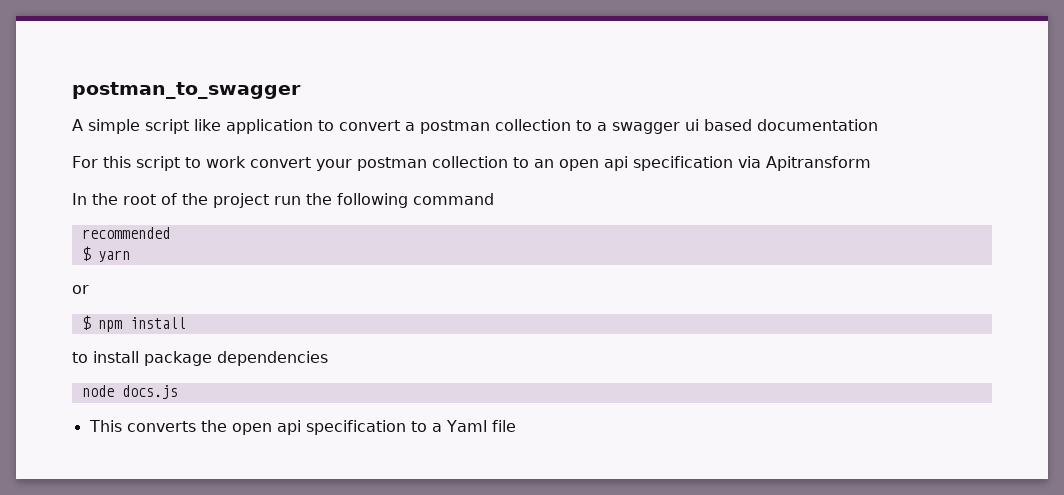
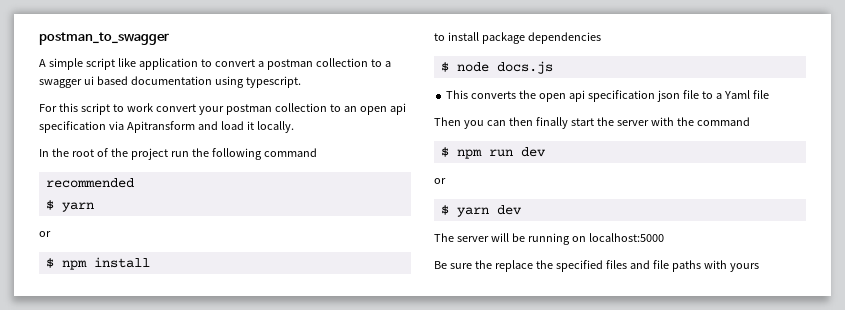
- A simple script like application to convert a postman collection to a swagger ui based documentation
+ A simple script like application to convert a postman collection to a swagger ui based documentation using typescript.
- For this script to work convert your postman collection to an open api specification via Apitransform
+ For this script to work convert your postman collection to an open api specification via Apitransform and load it locally.
- node docs.js
+ $ node docs.js
- This converts the open api specification to a Yaml file
+ This converts the open api specification json file to a Yaml file
+ Then you can then finally start the server with the command
+ $ npm run dev
+ or
+ $ yarn dev
+ The server will be running on localhost:5000
+ Be sure the replace the specified files and file paths with yours

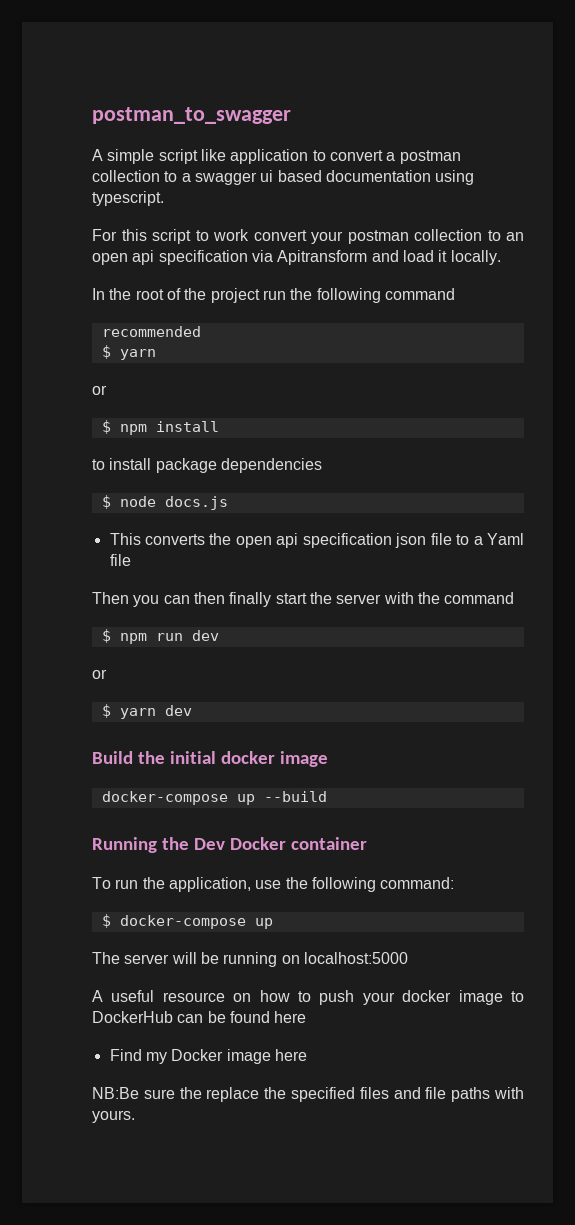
+ Build the initial docker image
+ docker-compose up --build
+ Running the Dev Docker container
+ To run the application, use the following command:
+ $ docker-compose up
- Be sure the replace the specified files and file paths with yours
+ A useful resource on how to push your docker image to DockerHub can be found here
+ Find my Docker image here
+ NB:Be sure the replace the specified files and file paths with yours.

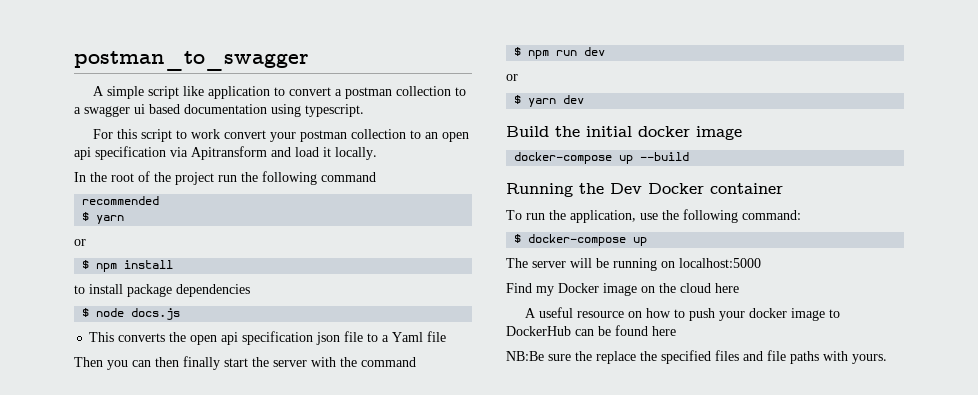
+ Find my Docker image on the cloud here
- Find my Docker image here

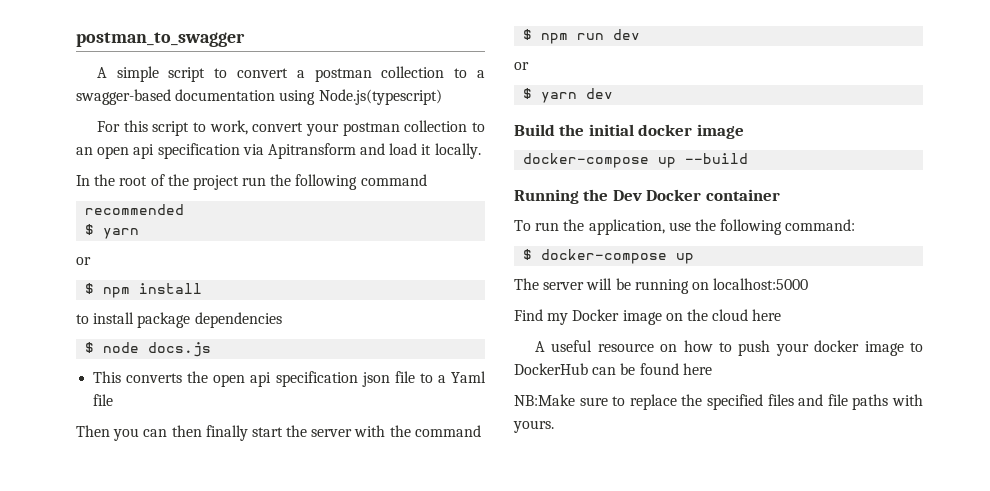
- A simple script like application to convert a postman collection to a swagger ui based documentation using typescript.
+ A simple script to convert a postman collection to a swagger-based documentation using Node.js(typescript)
- For this script to work convert your postman collection to an open api specification via Apitransform and load it locally.
+ For this script to work, convert your postman collection to an open api specification via Apitransform and load it locally.
- NB:Be sure the replace the specified files and file paths with yours.
+ NB:Make sure to replace the specified files and file paths with yours.

